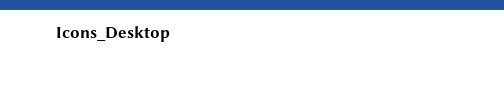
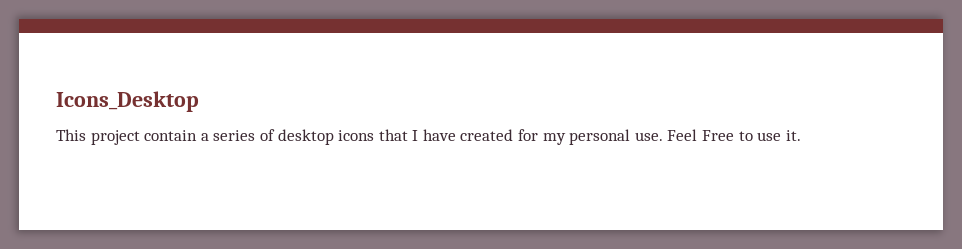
+ This project contain a series of desktop icons that I have created for my personal use. Feel Free to use it.

